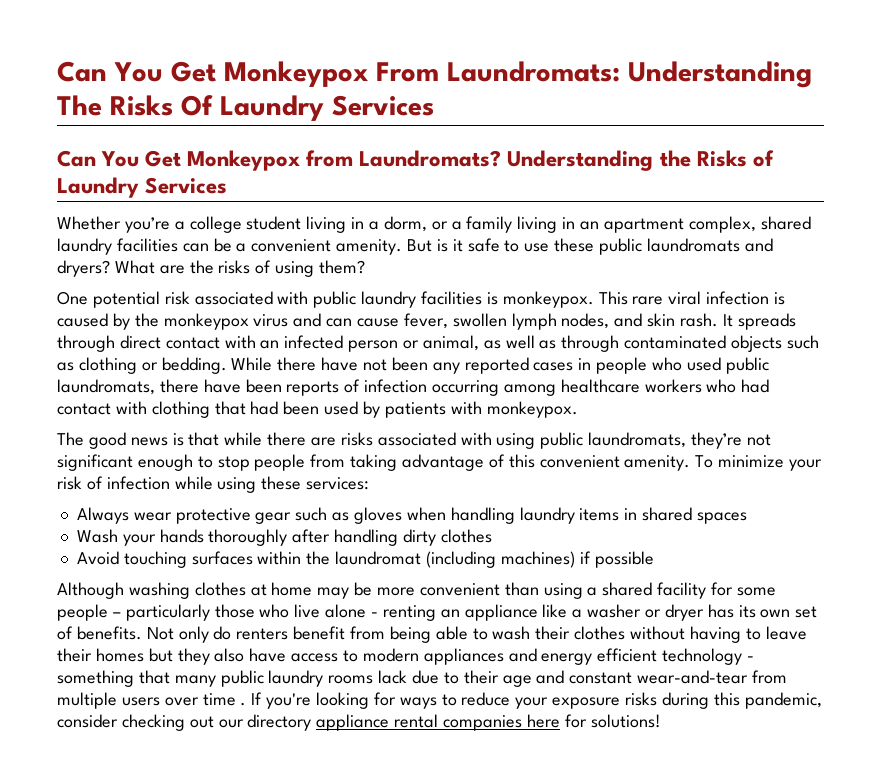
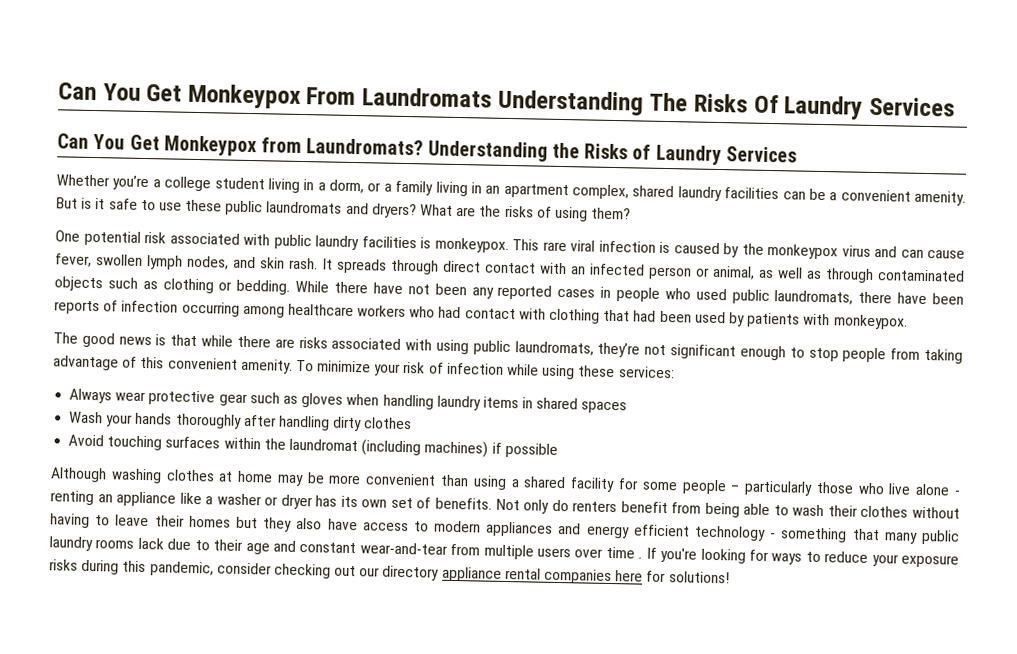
- Can You Get Monkeypox From Laundromats: Understanding The Risks Of Laundry Services
+ Can You Get Monkeypox From Laundromats Understanding The Risks Of Laundry Services

